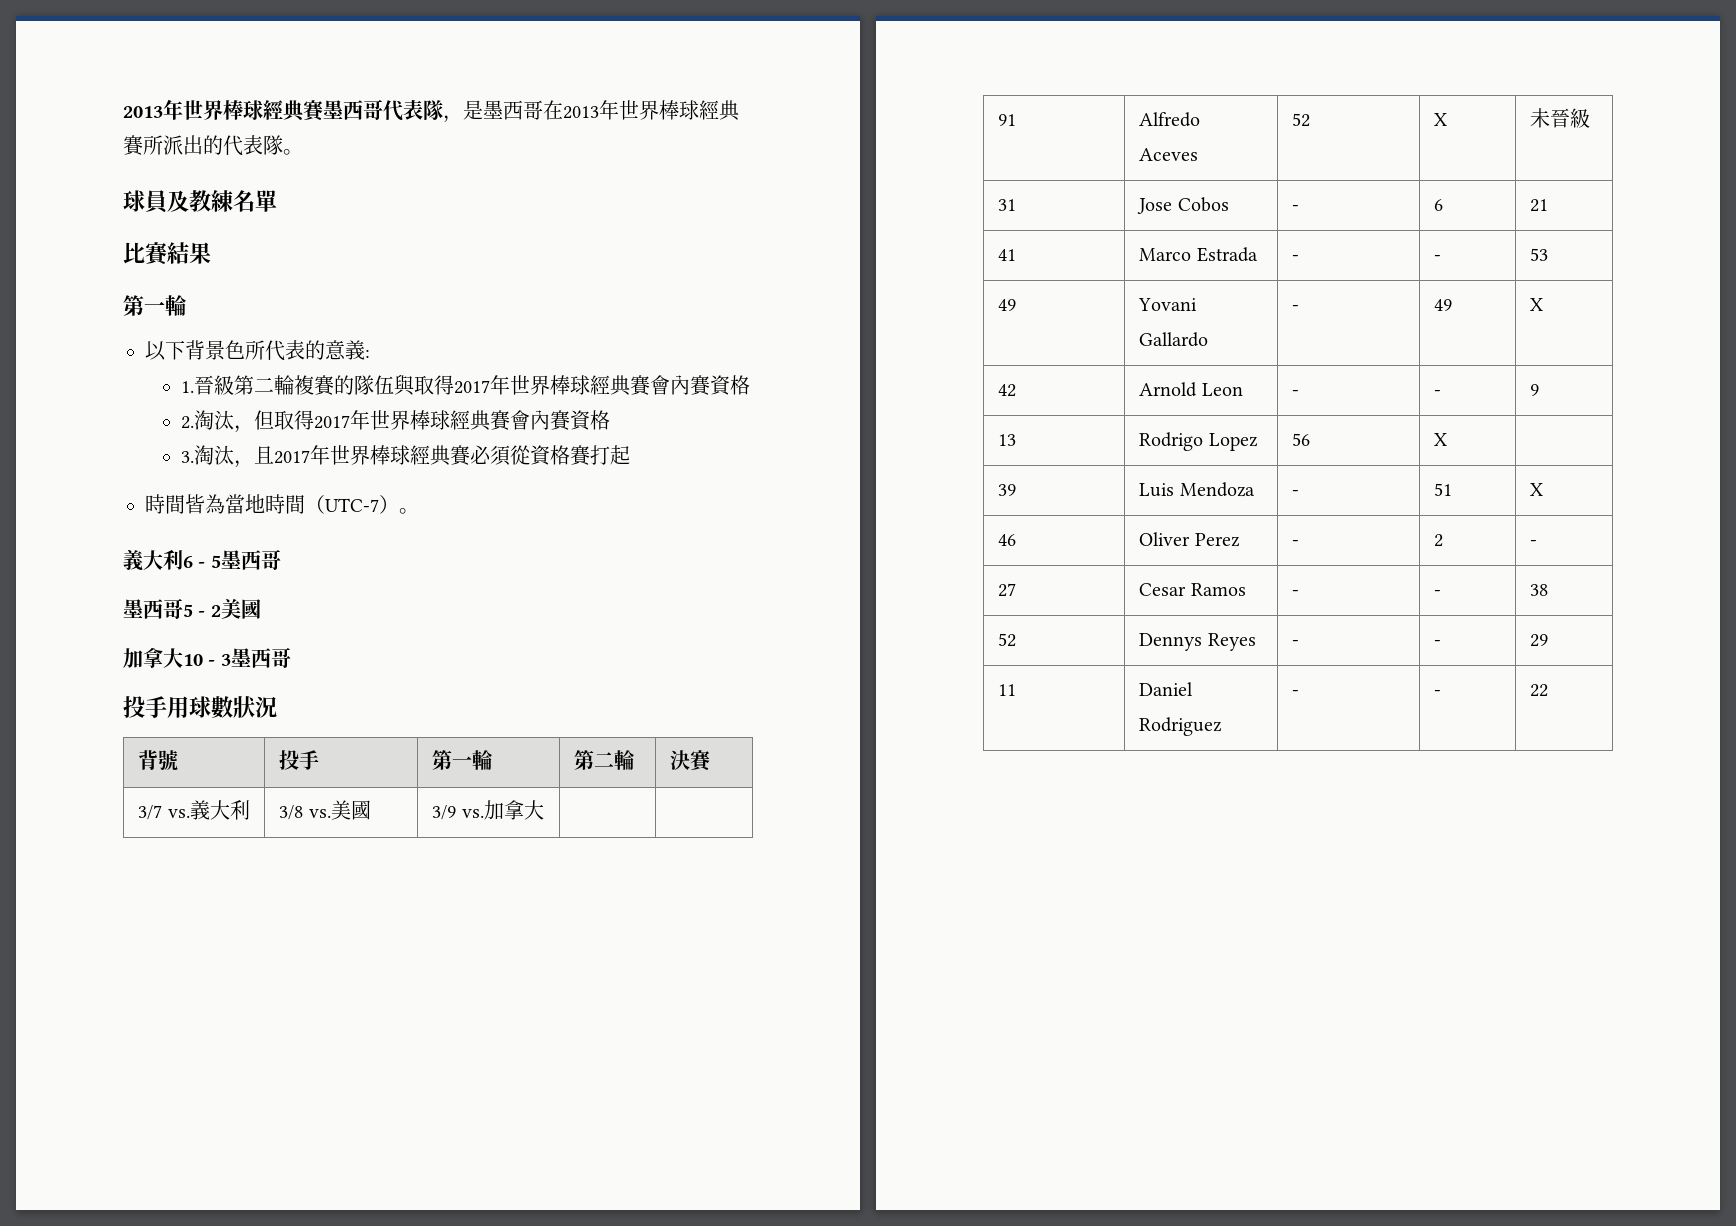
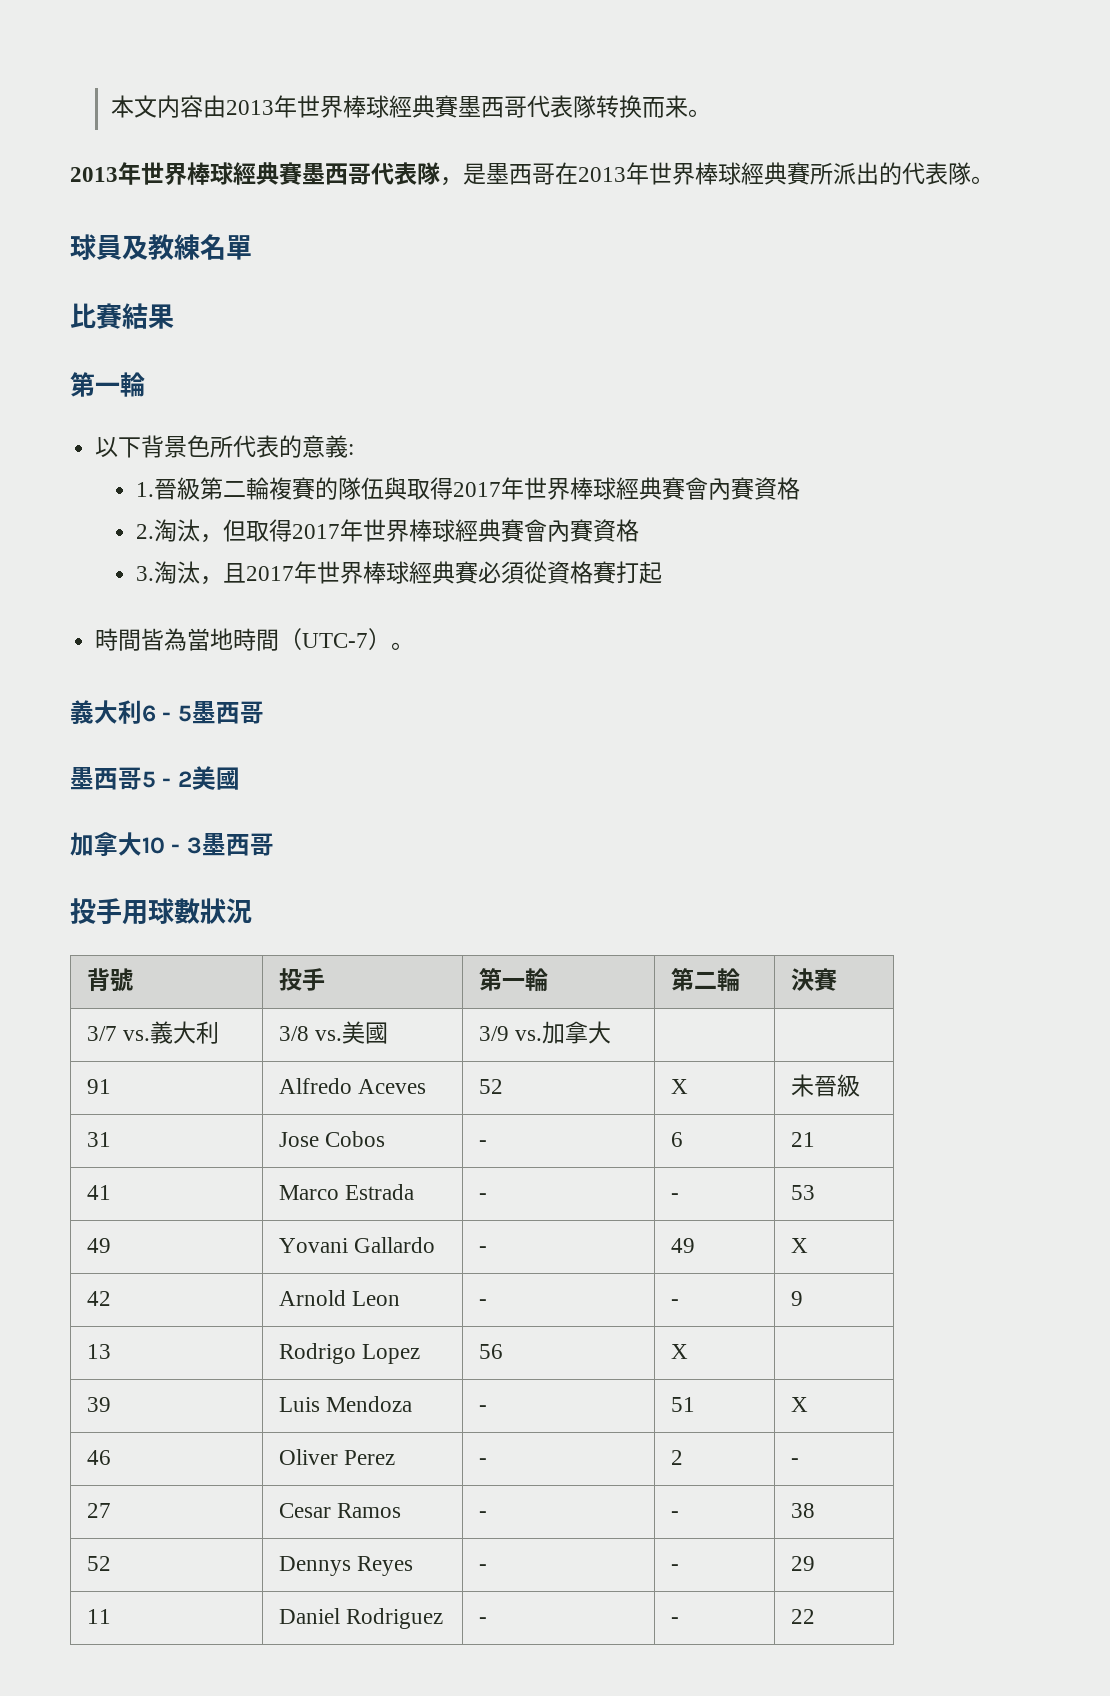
+ 本文内容由2013年世界棒球經典賽墨西哥代表隊转换而来。

